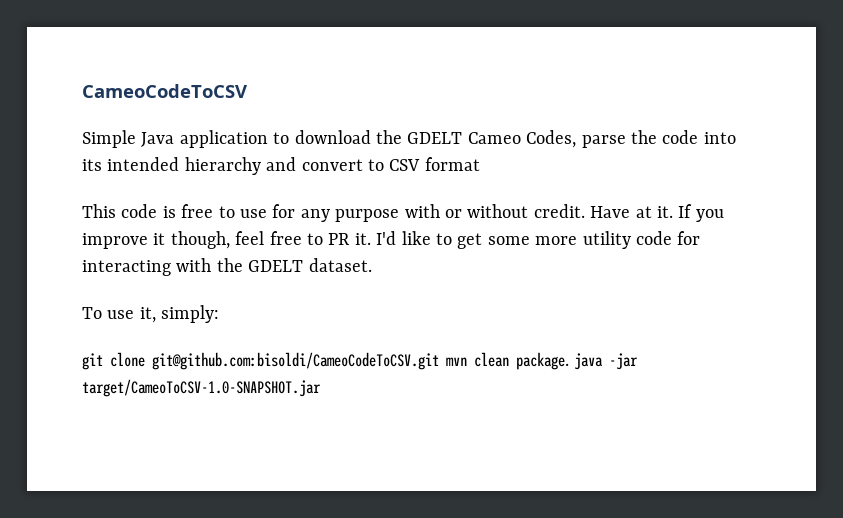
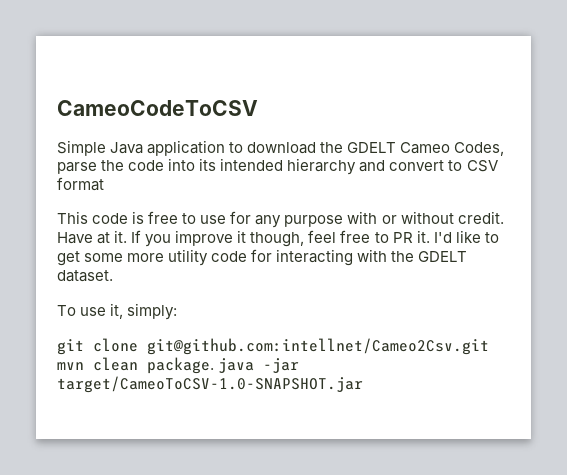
- git clone git@github.com:bisoldi/CameoCodeToCSV.git mvn clean package. java -jar target/CameoToCSV-1.0-SNAPSHOT.jar
+ git clone git@github.com:intellnet/Cameo2Csv.git mvn clean package. java -jar target/CameoToCSV-1.0-SNAPSHOT.jar

